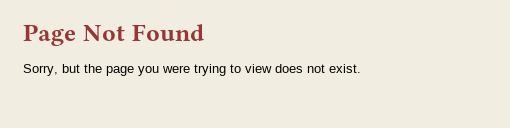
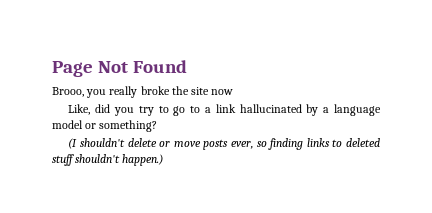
- Sorry, but the page you were trying to view does not exist.
+ Brooo, you really broke the site now
+ Like, did you try to go to a link hallucinated by a language model or something?
+ (I shouldn't delete or move posts ever, so finding links to deleted stuff shouldn't happen.)

